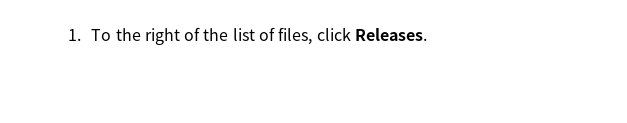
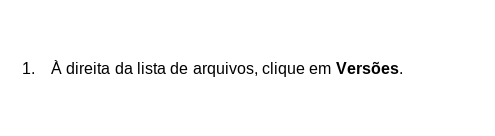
- 1. To the right of the list of files, click Releases.
+ 1. À direita da lista de arquivos, clique em Versões.

